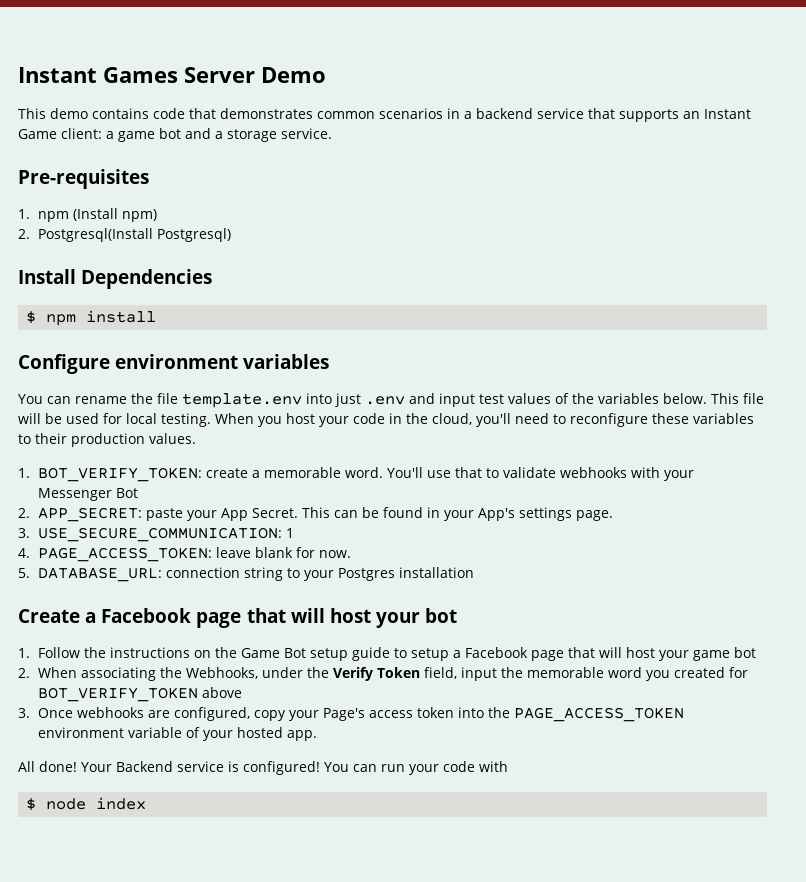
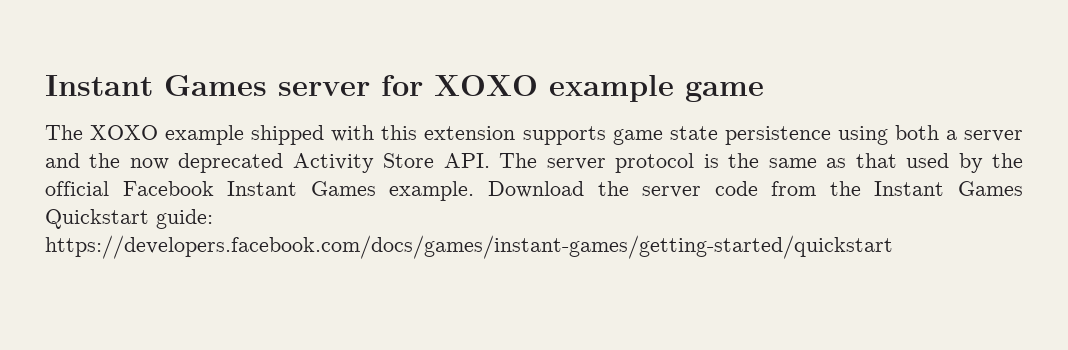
- Instant Games Server Demo
- This demo contains code that demonstrates common scenarios in a backend service that supports an Instant Game client: a game bot and a storage service.
- Pre-requisites
- 1. npm (Install npm)
- 2. Postgresql(Install Postgresql)
- Install Dependencies
- $ npm install
- Configure environment variables
- You can rename the file template.env into just .env and input test values of the variables below. This file will be used for local testing. When you host your code in the cloud, you'll need to reconfigure these variables to their production values.
- 1. BOT_VERIFY_TOKEN: create a memorable word. You'll use that to validate webhooks with your Messenger Bot
- 2. APP_SECRET: paste your App Secret. This can be found in your App's settings page.
- 3. USE_SECURE_COMMUNICATION: 1
- 4. PAGE_ACCESS_TOKEN: leave blank for now.
- 5. DATABASE_URL: connection string to your Postgres installation
- Create a Facebook page that will host your bot
- 1. Follow the instructions on the Game Bot setup guide to setup a Facebook page that will host your game bot
- 2. When associating the Webhooks, under the Verify Token field, input the memorable word you created for BOT_VERIFY_TOKEN above
- 3. Once webhooks are configured, copy your Page's access token into the PAGE_ACCESS_TOKEN environment variable of your hosted app.
- All done! Your Backend service is configured! You can run your code with
- $ node index
+ Instant Games server for XOXO example game
+ The XOXO example shipped with this extension supports game state persistence using both a server and the now deprecated Activity Store API. The server protocol is the same as that used by the official Facebook Instant Games example. Download the server code from the Instant Games Quickstart guide: https://developers.facebook.com/docs/games/instant-games/getting-started/quickstart

